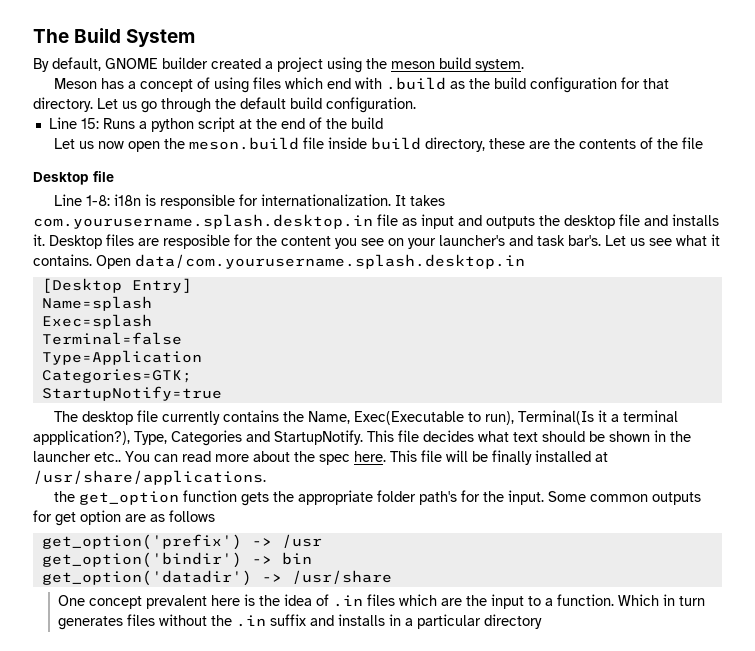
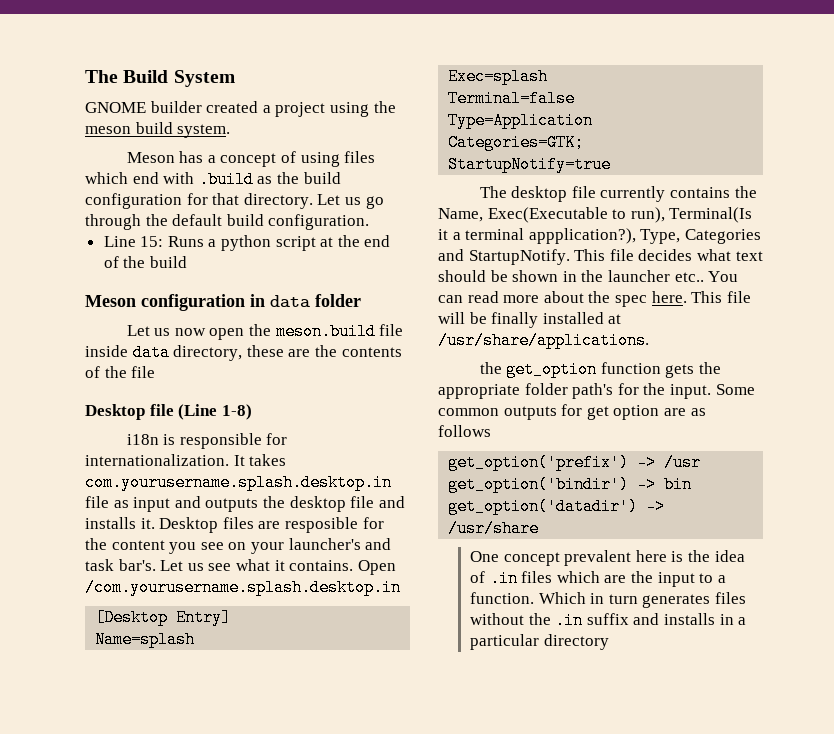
- By default, GNOME builder created a project using the meson build system.
+ GNOME builder created a project using the meson build system.
+ Meson configuration in data folder
- Let us now open the meson.build file inside build directory, these are the contents of the file
+ Let us now open the meson.build file inside data directory, these are the contents of the file
- Desktop file
- Line 1-8: i18n is responsible for internationalization.
+ Desktop file (Line 1-8)
+ i18n is responsible for internationalization.
- Open data/com.yourusername.splash.desktop.in
+ Open /com.yourusername.splash.desktop.in

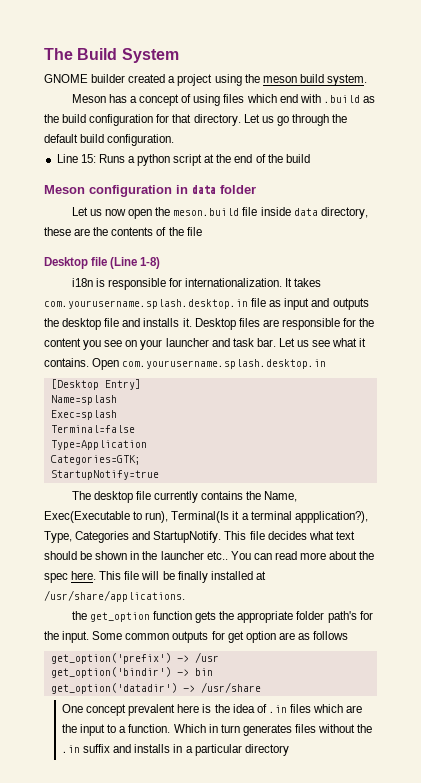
- Desktop files are resposible for the content you see on your launcher's and task bar's.
+ Desktop files are responsible for the content you see on your launcher and task bar.
- Open /com.yourusername.splash.desktop.in
+ Open com.yourusername.splash.desktop.in

